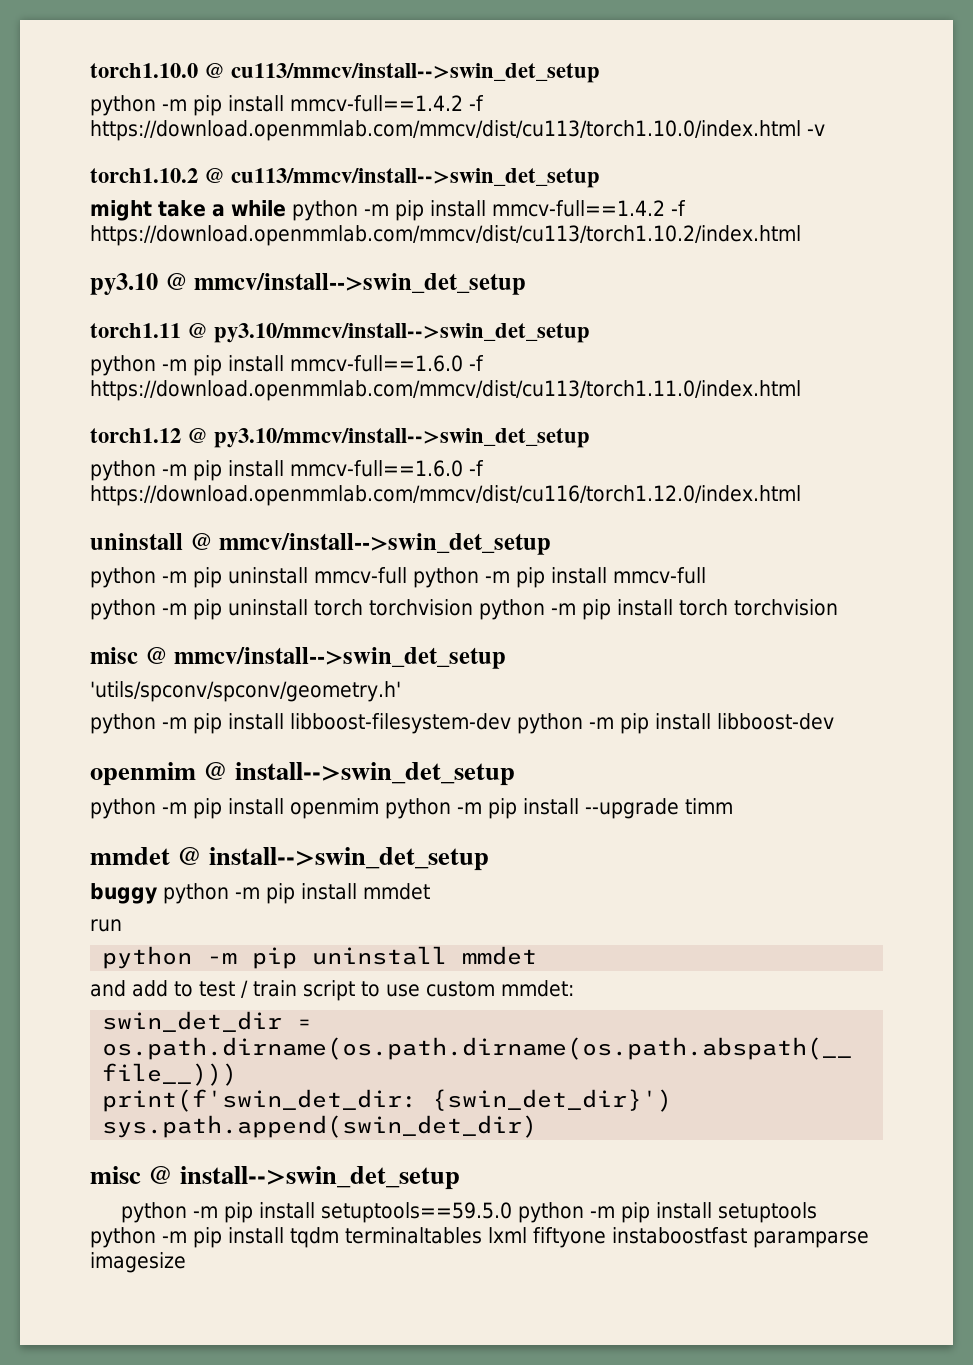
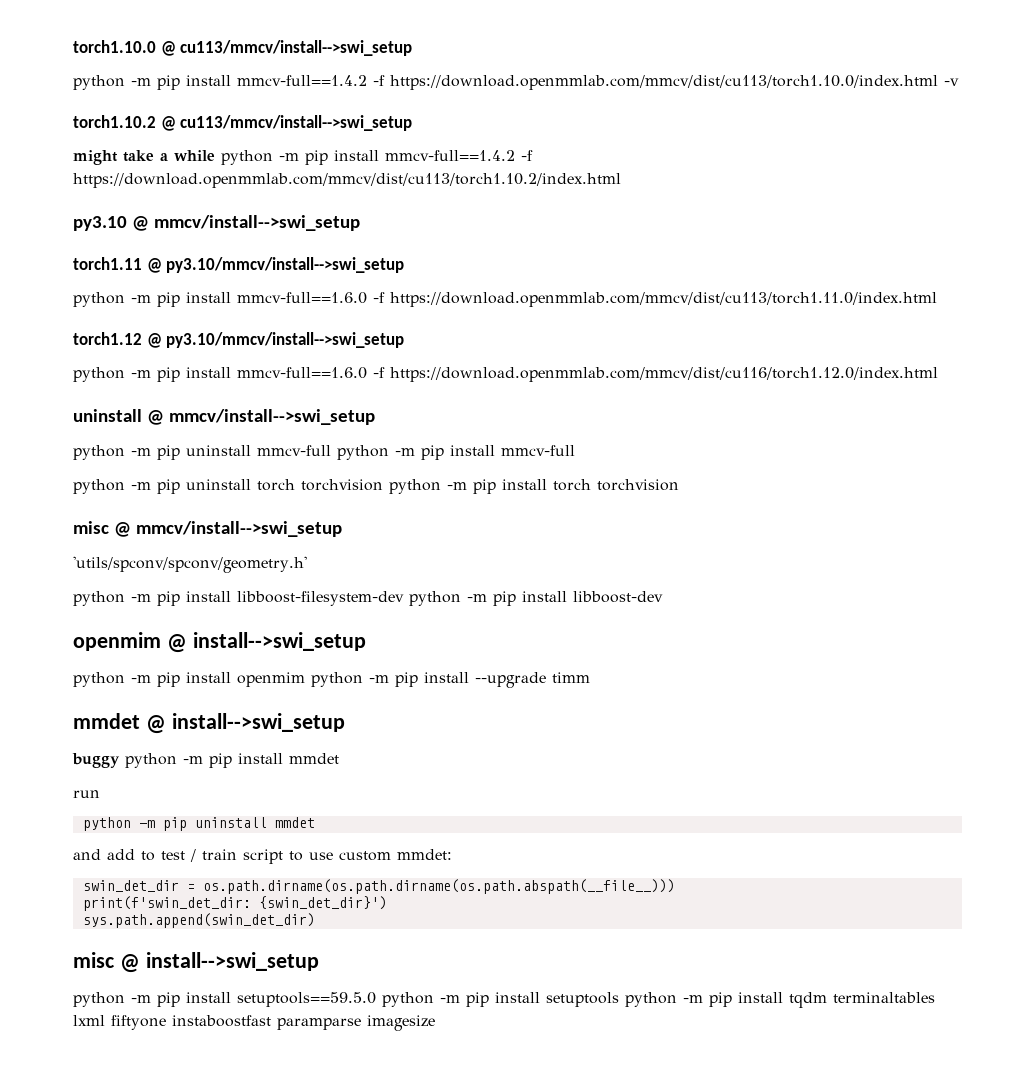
- torch1.10.0 @ cu113/mmcv/install-->swin_det_setup
+ torch1.10.0 @ cu113/mmcv/install-->swi_setup
- torch1.10.2 @ cu113/mmcv/install-->swin_det_setup
+ torch1.10.2 @ cu113/mmcv/install-->swi_setup
- py3.10 @ mmcv/install-->swin_det_setup
+ py3.10 @ mmcv/install-->swi_setup
- torch1.11 @ py3.10/mmcv/install-->swin_det_setup
+ torch1.11 @ py3.10/mmcv/install-->swi_setup
- torch1.12 @ py3.10/mmcv/install-->swin_det_setup
+ torch1.12 @ py3.10/mmcv/install-->swi_setup
- uninstall @ mmcv/install-->swin_det_setup
+ uninstall @ mmcv/install-->swi_setup
- misc @ mmcv/install-->swin_det_setup
+ misc @ mmcv/install-->swi_setup
- openmim @ install-->swin_det_setup
+ openmim @ install-->swi_setup
- mmdet @ install-->swin_det_setup
+ mmdet @ install-->swi_setup
- misc @ install-->swin_det_setup
+ misc @ install-->swi_setup

